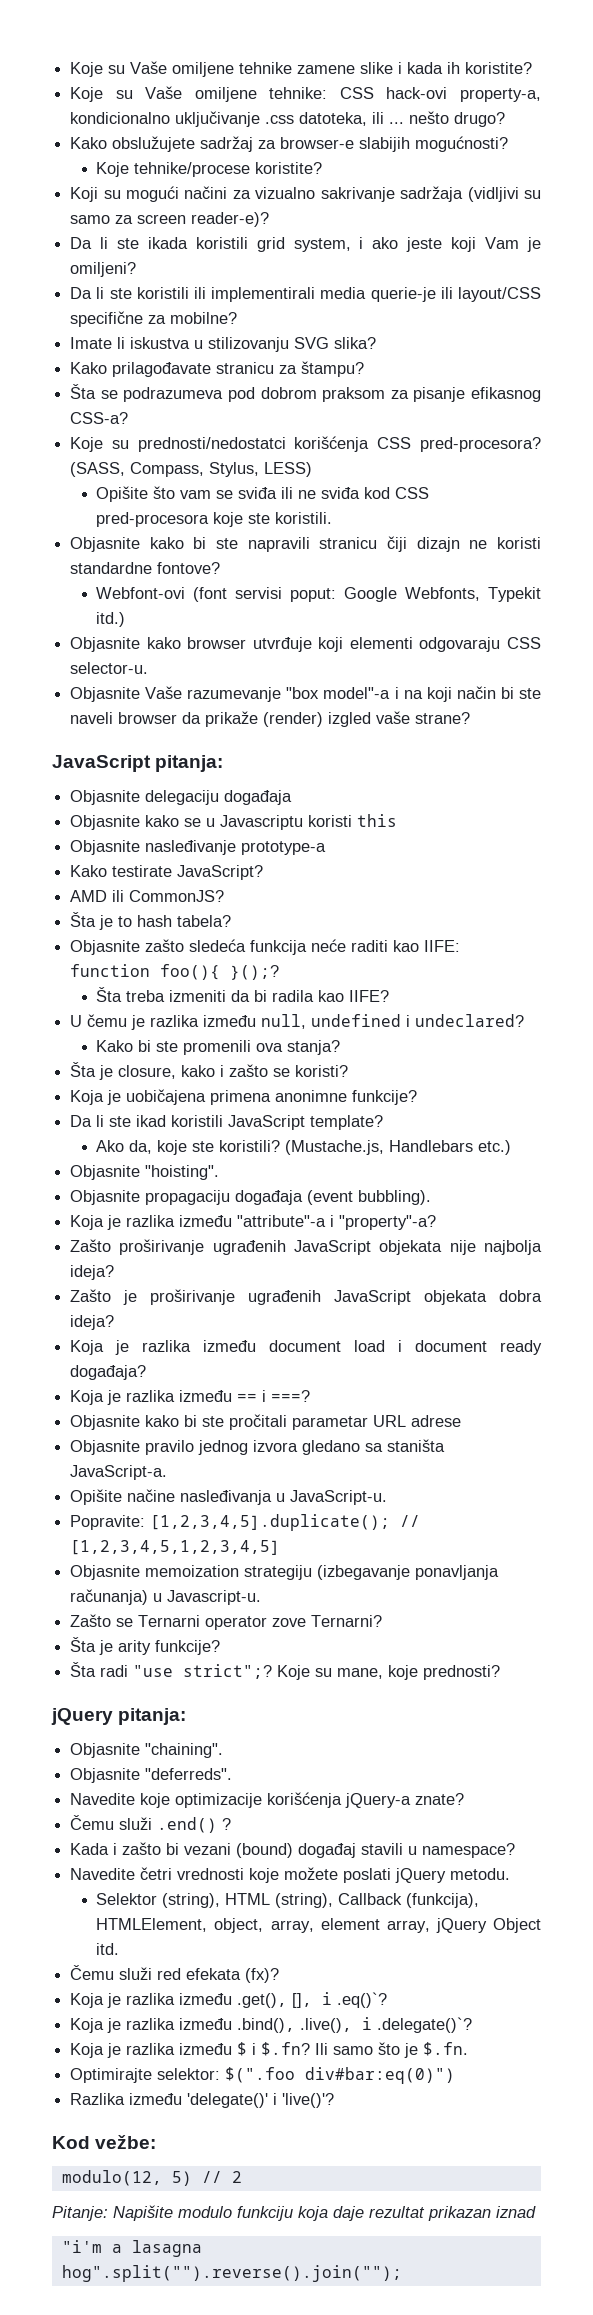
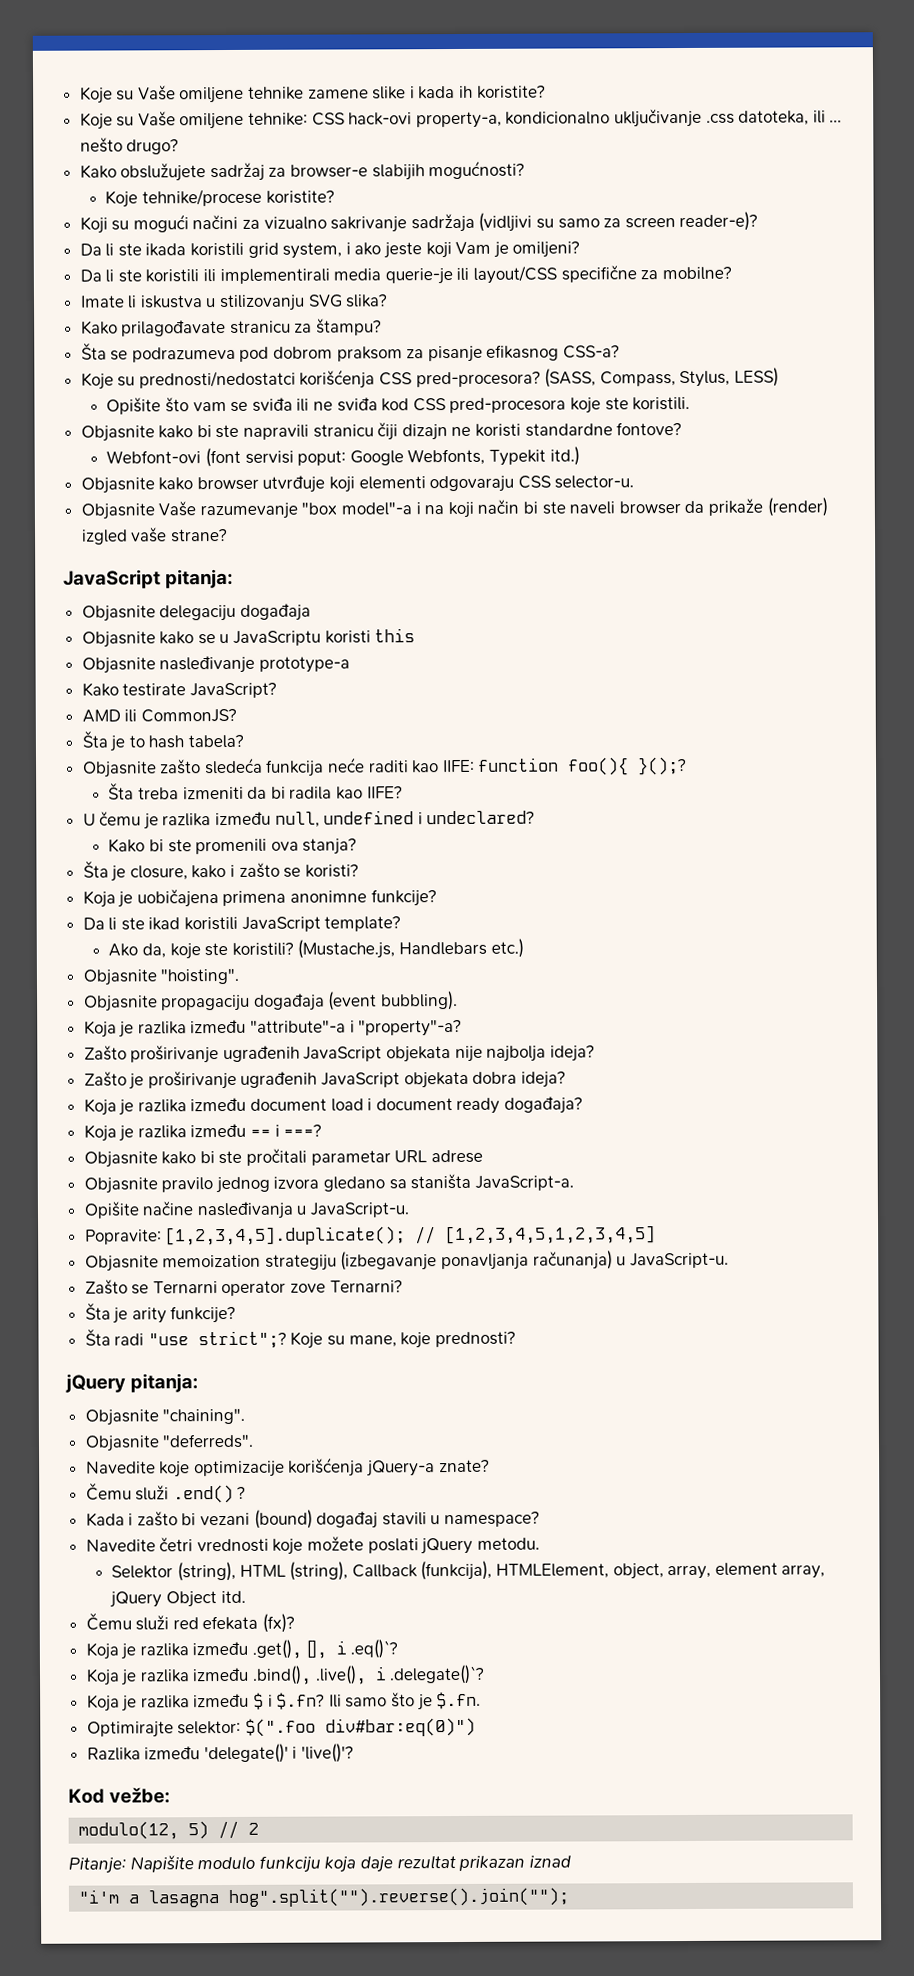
- Objasnite kako se u Javascriptu koristi this
+ Objasnite kako se u JavaScriptu koristi this
- Objasnite memoization strategiju (izbegavanje ponavljanja računanja) u Javascript-u.
+ Objasnite memoization strategiju (izbegavanje ponavljanja računanja) u JavaScript-u.

